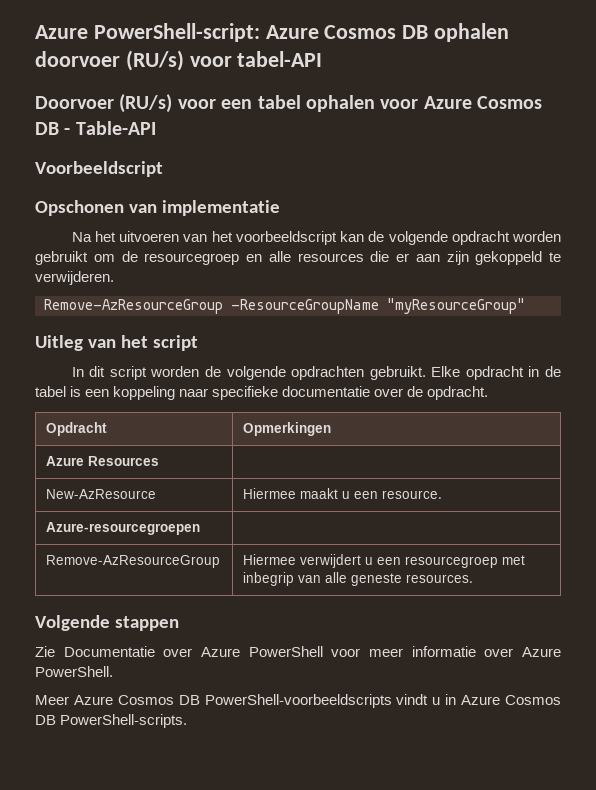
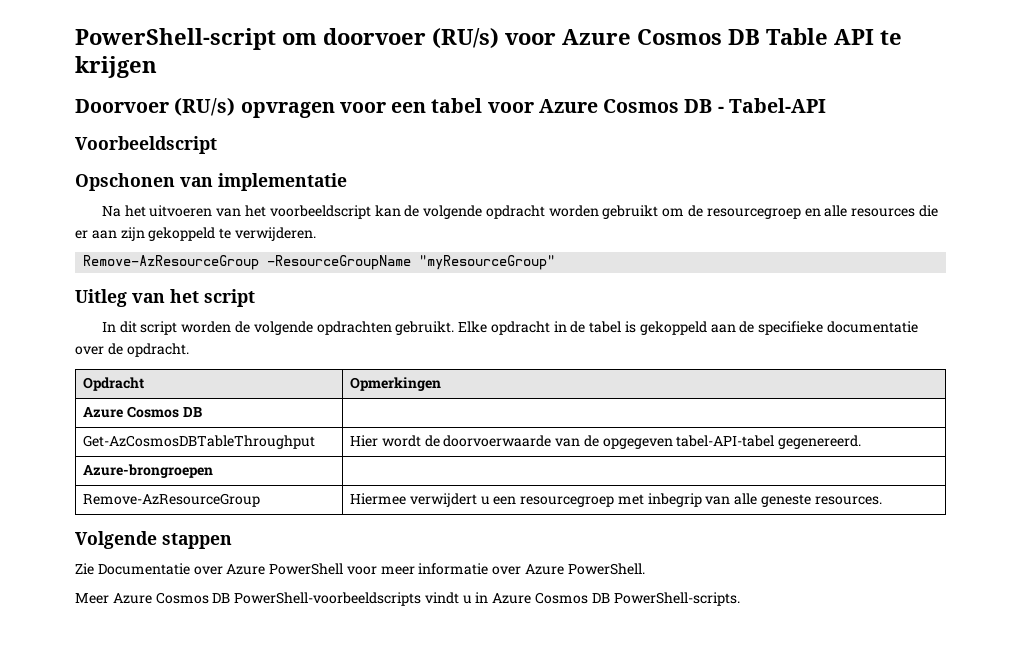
- Azure PowerShell-script: Azure Cosmos DB ophalen doorvoer (RU/s) voor tabel-API
+ PowerShell-script om doorvoer (RU/s) voor Azure Cosmos DB Table API te krijgen
- Doorvoer (RU/s) voor een tabel ophalen voor Azure Cosmos DB - Table-API
+ Doorvoer (RU/s) opvragen voor een tabel voor Azure Cosmos DB - Tabel-API
- Elke opdracht in de tabel is een koppeling naar specifieke documentatie over de opdracht.
+ Elke opdracht in de tabel is gekoppeld aan de specifieke documentatie over de opdracht.
- Azure Resources |
- New-AzResource | Hiermee maakt u een resource.
- Azure-resourcegroepen |
+ Azure Cosmos DB |
+ Get-AzCosmosDBTableThroughput | Hier wordt de doorvoerwaarde van de opgegeven tabel-API-tabel gegenereerd.
+ Azure-brongroepen |

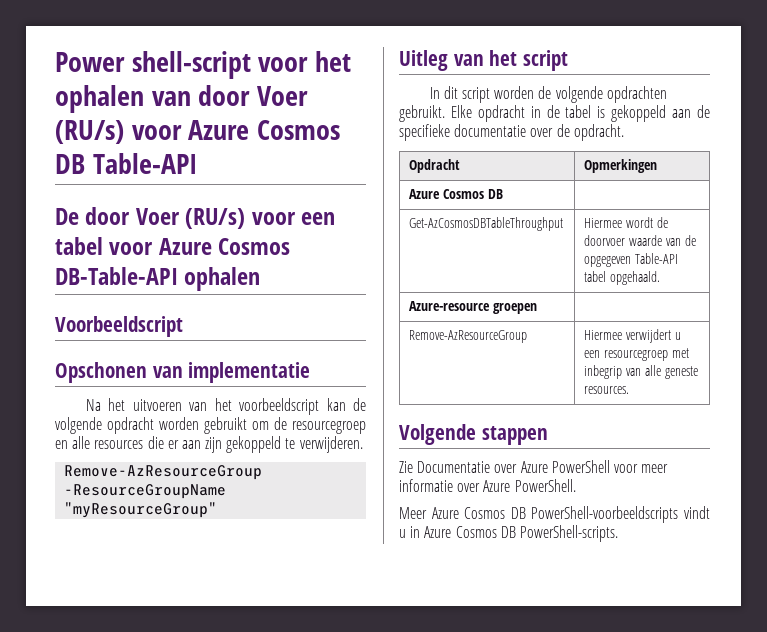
- PowerShell-script om doorvoer (RU/s) voor Azure Cosmos DB Table API te krijgen
- Doorvoer (RU/s) opvragen voor een tabel voor Azure Cosmos DB - Tabel-API
+ Power shell-script voor het ophalen van door Voer (RU/s) voor Azure Cosmos DB Table-API
+ De door Voer (RU/s) voor een tabel voor Azure Cosmos DB-Table-API ophalen
- Get-AzCosmosDBTableThroughput | Hier wordt de doorvoerwaarde van de opgegeven tabel-API-tabel gegenereerd.
- Azure-brongroepen |
+ Get-AzCosmosDBTableThroughput | Hiermee wordt de doorvoer waarde van de opgegeven Table-API tabel opgehaald.
+ Azure-resource groepen |

